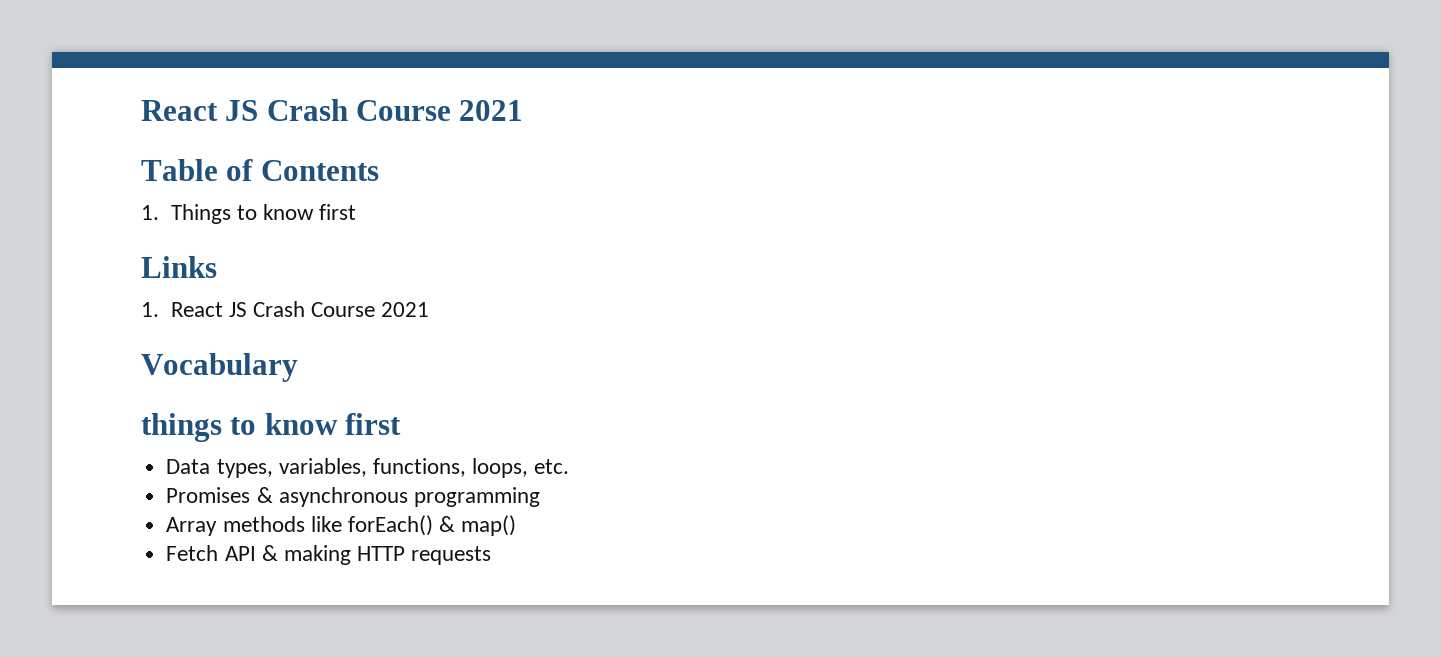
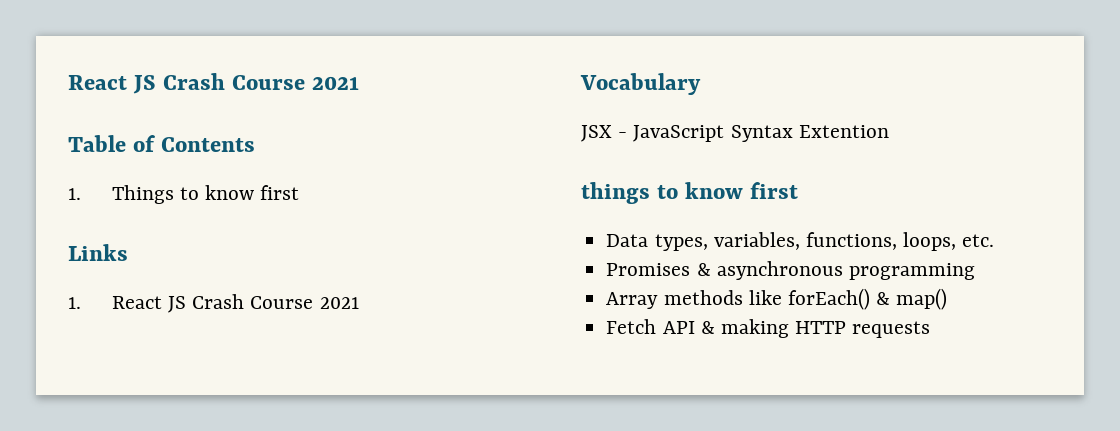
+ JSX - JavaScript Syntax Extention

